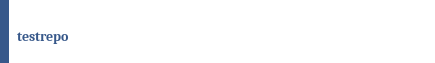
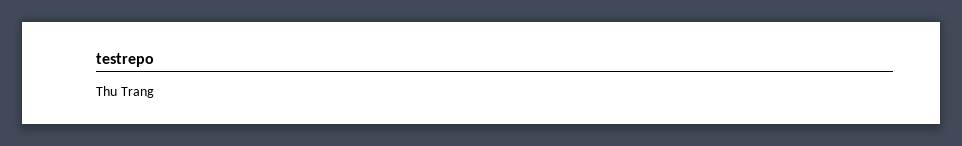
+ Thu Trang

